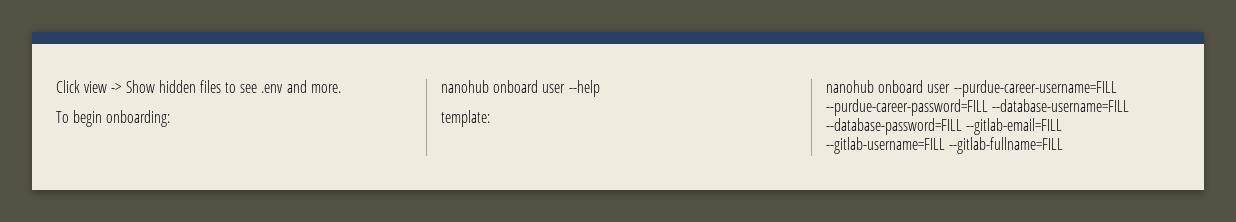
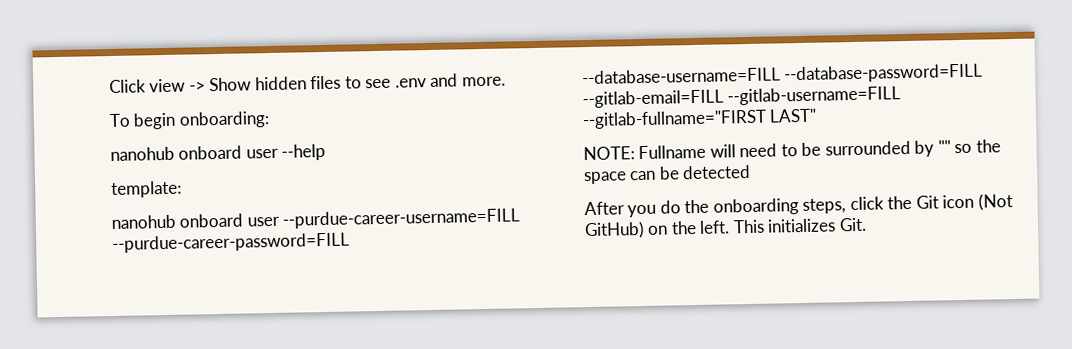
- nanohub onboard user --purdue-career-username=FILL --purdue-career-password=FILL --database-username=FILL --database-password=FILL --gitlab-email=FILL --gitlab-username=FILL --gitlab-fullname=FILL
+ nanohub onboard user --purdue-career-username=FILL --purdue-career-password=FILL --database-username=FILL --database-password=FILL --gitlab-email=FILL --gitlab-username=FILL --gitlab-fullname="FIRST LAST"
+ NOTE: Fullname will need to be surrounded by "" so the space can be detected
+ After you do the onboarding steps, click the Git icon (Not GitHub) on the left. This initializes Git.

